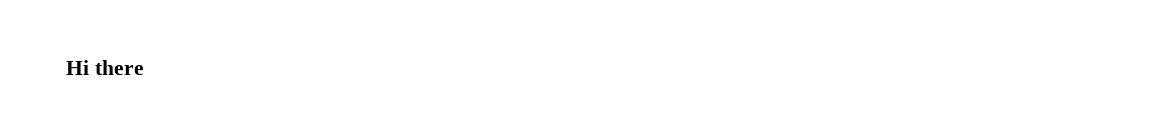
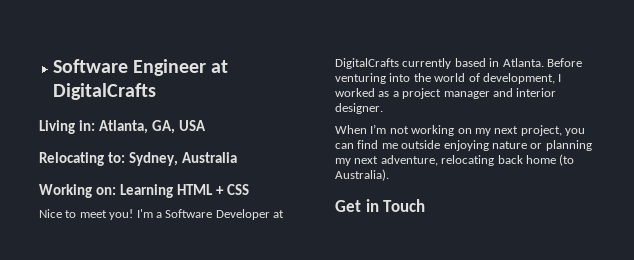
- Hi there
+ Software Engineer at DigitalCrafts
+ Living in: Atlanta, GA, USA
+ Relocating to: Sydney, Australia
+ Working on: Learning HTML + CSS
+ Nice to meet you! I'm a Software Developer at DigitalCrafts currently based in Atlanta. Before venturing into the world of development, I worked as a project manager and interior designer.
+ When I’m not working on my next project, you can find me outside enjoying nature or planning my next adventure, relocating back home (to Australia).
+ Get in Touch

